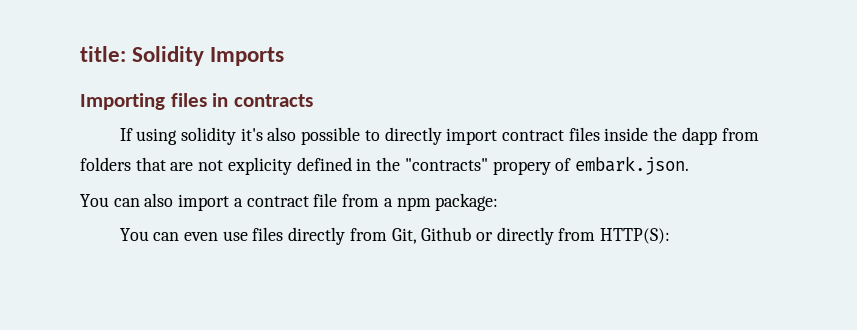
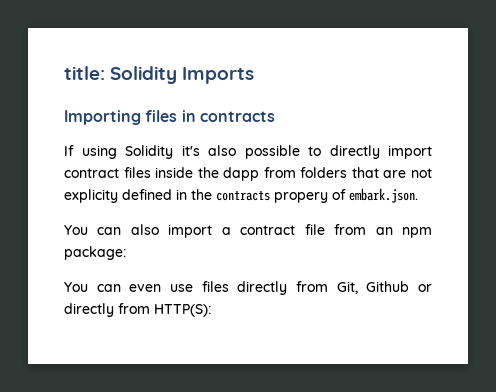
- If using solidity it's also possible to directly import contract files inside the dapp from folders that are not explicity defined in the "contracts" propery of embark.json.
+ If using Solidity it's also possible to directly import contract files inside the dapp from folders that are not explicity defined in the contracts propery of embark.json.
- You can also import a contract file from a npm package:
+ You can also import a contract file from an npm package:

